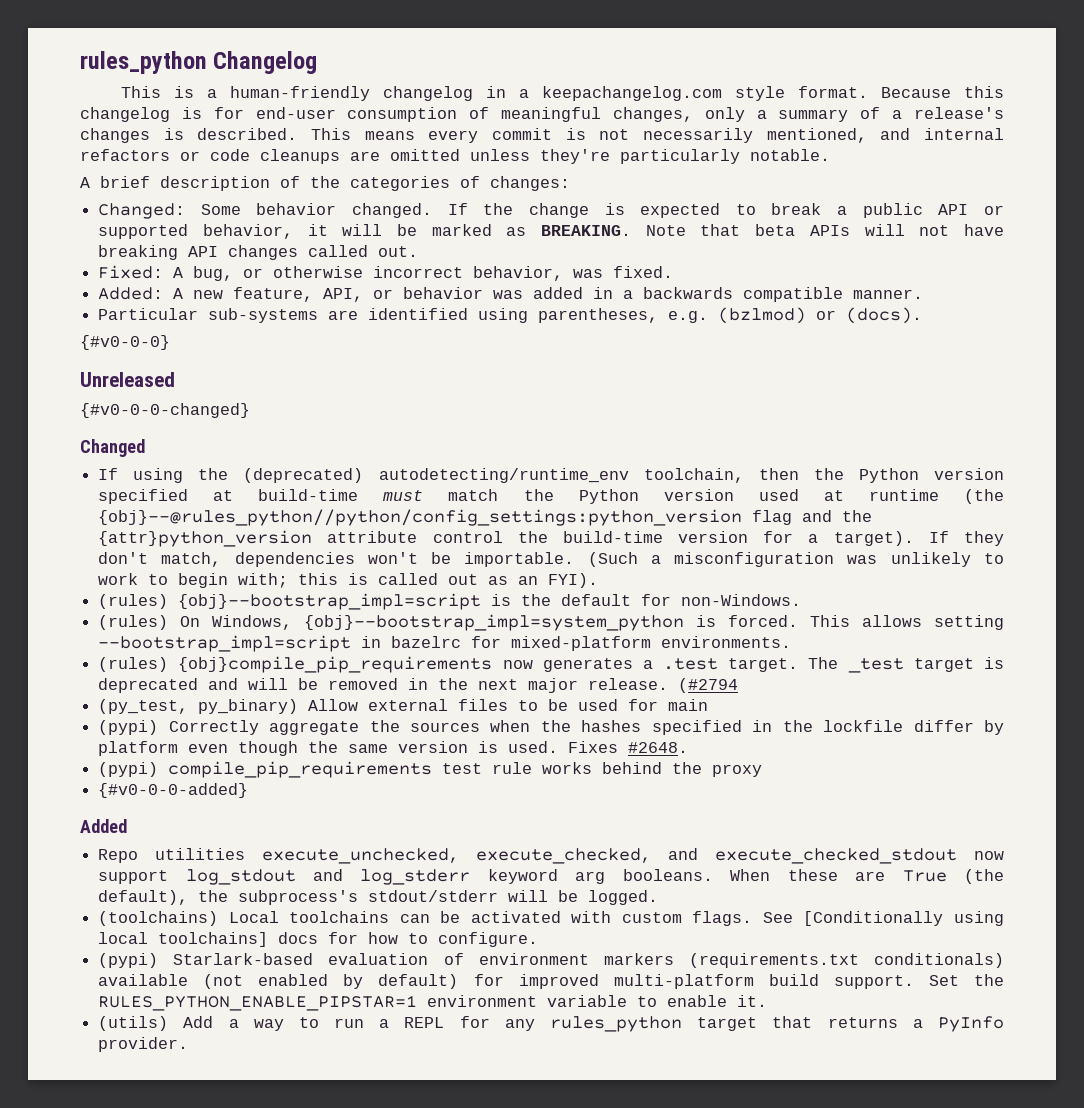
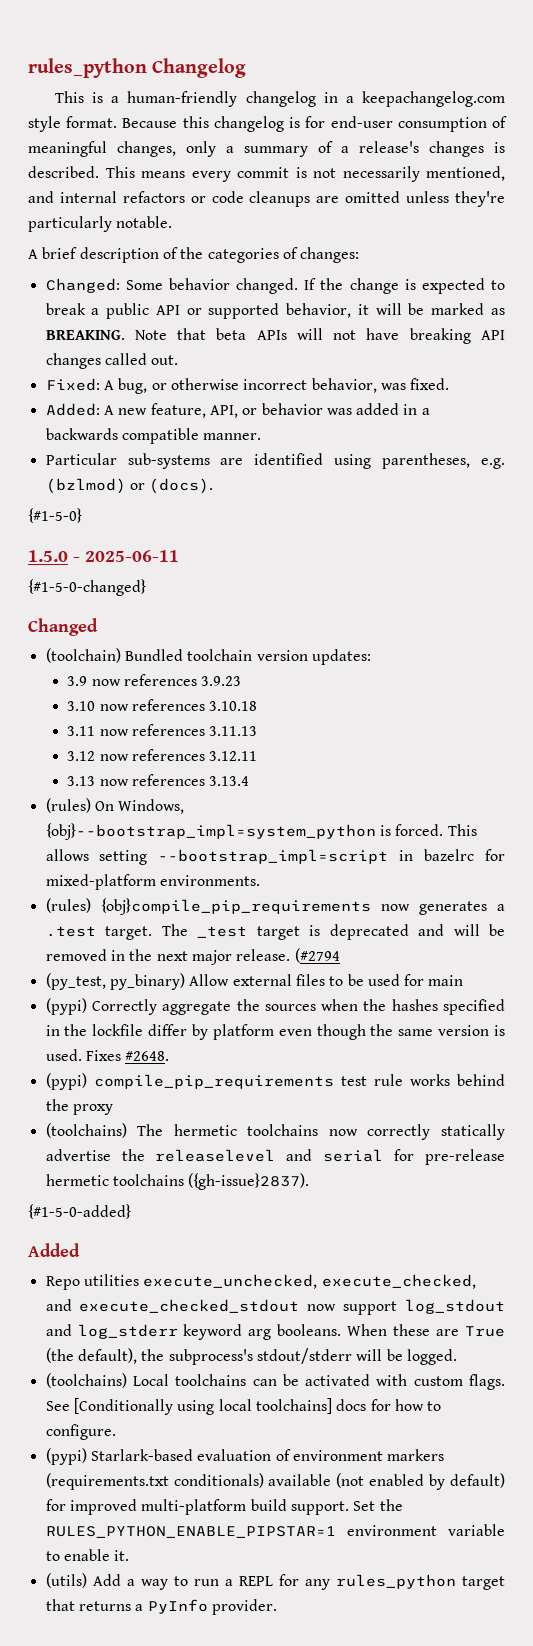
- {#v0-0-0}
- Unreleased
- {#v0-0-0-changed}
+ {#1-5-0}
+ 1.5.0 - 2025-06-11
+ {#1-5-0-changed}
  Changed
- If using the (deprecated) autodetecting/runtime_env toolchain, then the Python version specified at build-time must match the Python version used at runtime (the {obj}--@rules_python//python/config_settings:python_version flag and the {attr}python_version attribute control the build-time version for a target). If they don't match, dependencies won't be importable. (Such a misconfiguration was unlikely to work to begin with; this is called out as an FYI).
- (rules) {obj}--bootstrap_impl=script is the default for non-Windows.
+ (toolchain) Bundled toolchain version updates:
+ 3.9 now references 3.9.23
+ 3.10 now references 3.10.18
+ 3.11 now references 3.11.13
+ 3.12 now references 3.12.11
+ 3.13 now references 3.13.4
- {#v0-0-0-added}
+ (toolchains) The hermetic toolchains now correctly statically advertise the releaselevel and serial for pre-release hermetic toolchains ({gh-issue}2837).
+ {#1-5-0-added}

